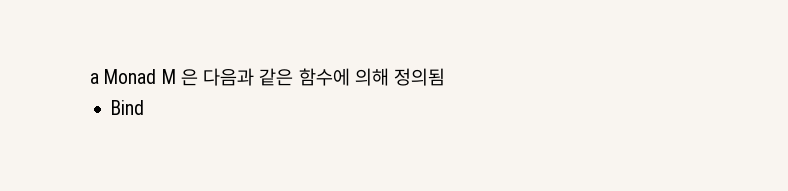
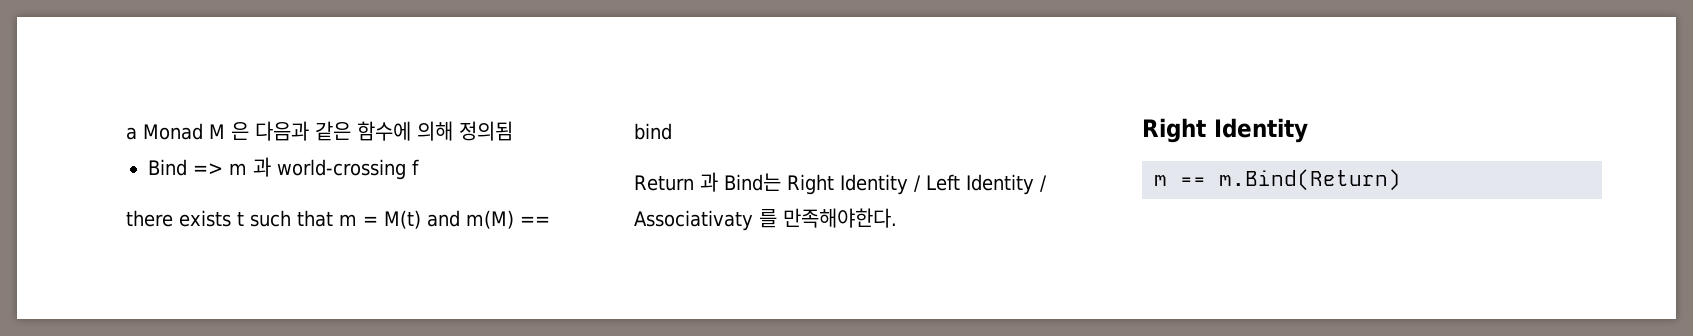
- Bind
+ Bind => m 과 world-crossing f
+ there exists t such that m = M(t) and m(M) == bind
+ Return 과 Bind는 Right Identity / Left Identity / Associativaty 를 만족해야한다.
+ Right Identity
+ m == m.Bind(Return)

